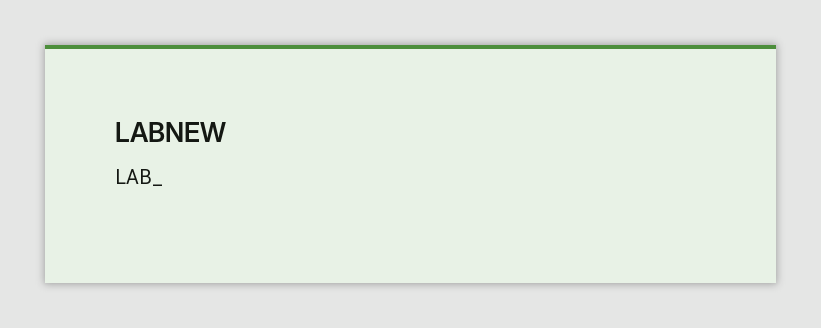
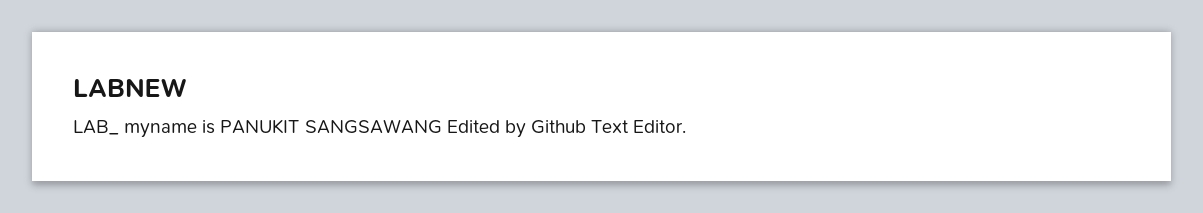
- LAB_
+ LAB_ myname is PANUKIT SANGSAWANG Edited by Github Text Editor.

